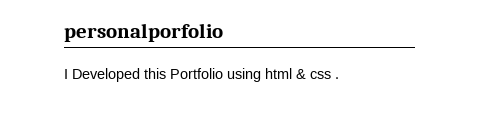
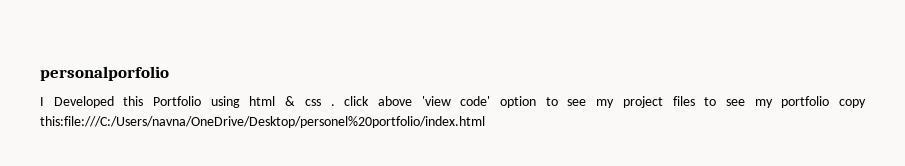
- I Developed this Portfolio using html & css .
+ I Developed this Portfolio using html & css . click above 'view code' option to see my project files to see my portfolio copy this:file:///C:/Users/navna/OneDrive/Desktop/personel%20portfolio/index.html

